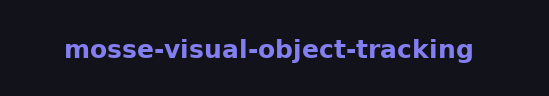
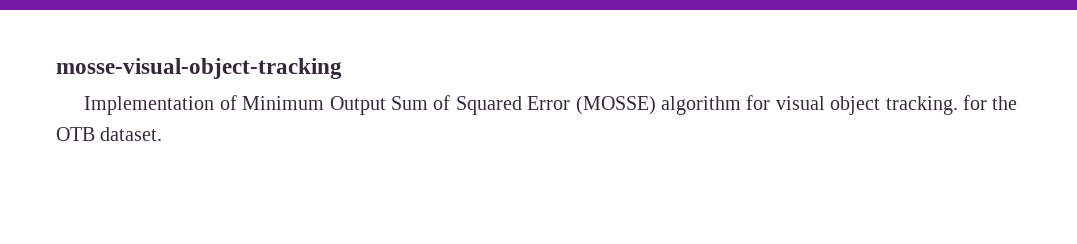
+ Implementation of Minimum Output Sum of Squared Error (MOSSE) algorithm for visual object tracking. for the OTB dataset.

